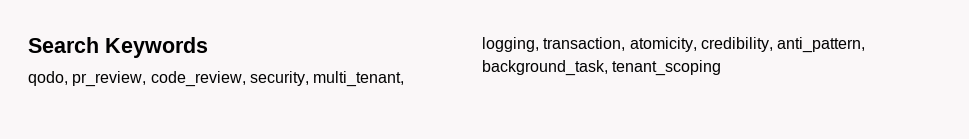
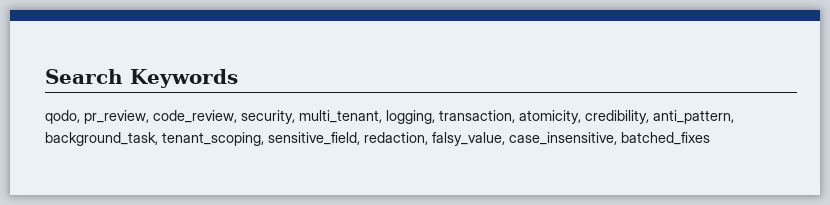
- qodo, pr_review, code_review, security, multi_tenant, logging, transaction, atomicity, credibility, anti_pattern, background_task, tenant_scoping
+ qodo, pr_review, code_review, security, multi_tenant, logging, transaction, atomicity, credibility, anti_pattern, background_task, tenant_scoping, sensitive_field, redaction, falsy_value, case_insensitive, batched_fixes

